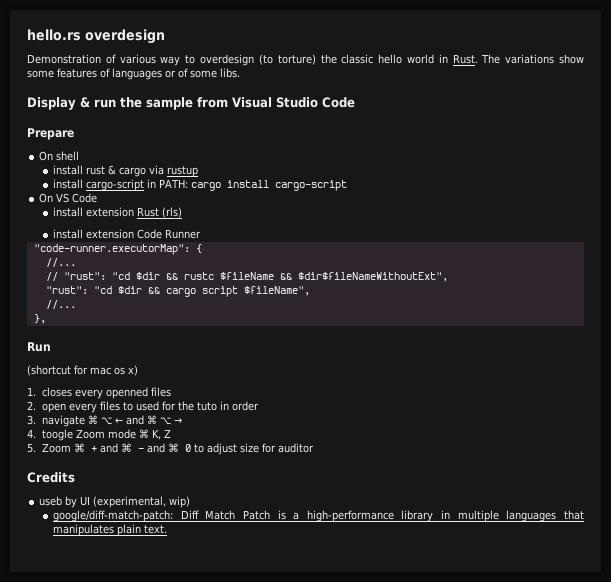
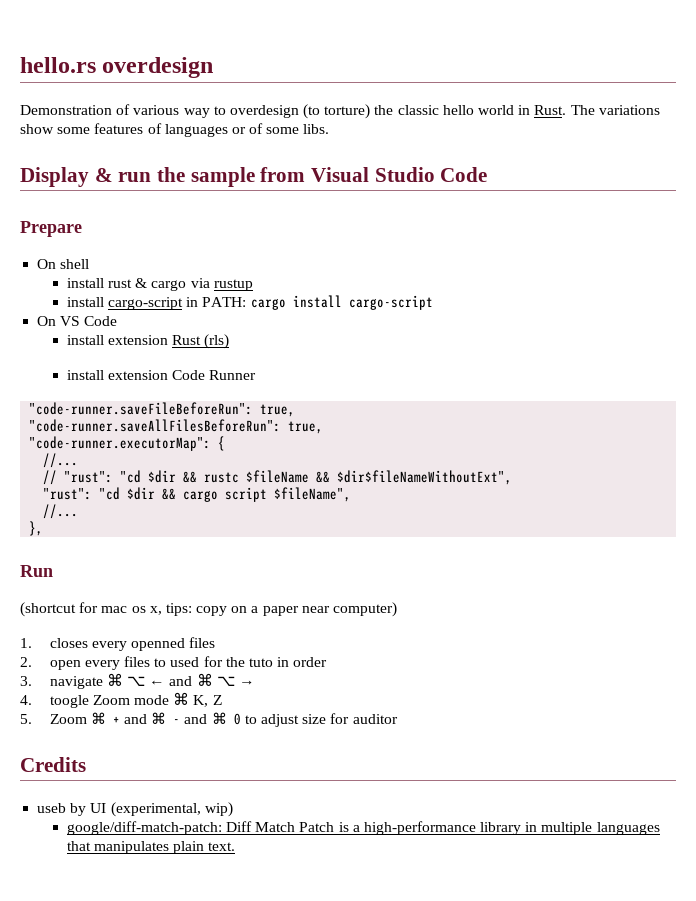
+ "code-runner.saveFileBeforeRun": true,
+ "code-runner.saveAllFilesBeforeRun": true,
- (shortcut for mac os x)
+ (shortcut for mac os x, tips: copy on a paper near computer)

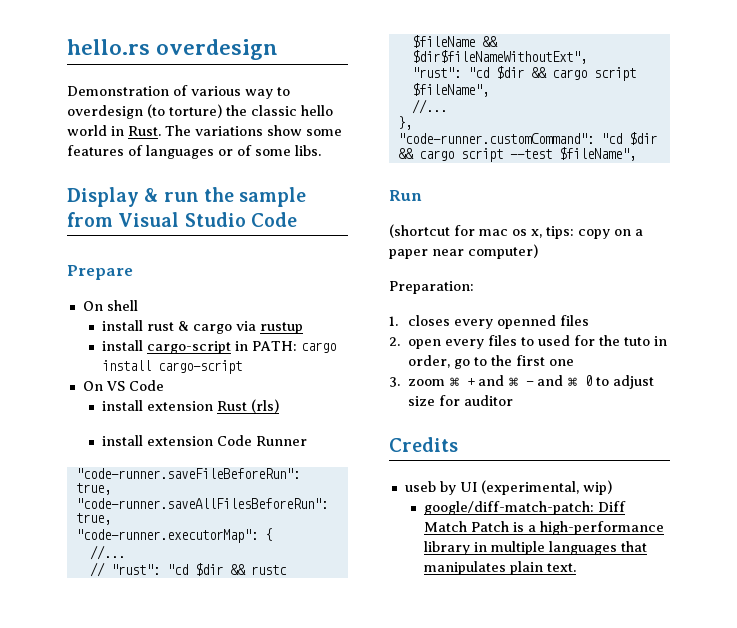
+ "code-runner.customCommand": "cd $dir && cargo script --test $fileName",
+ Preparation:
- 2. open every files to used for the tuto in order
- 3. navigate ⌘ ⌥ ← and ⌘ ⌥ →
- 4. toogle Zoom mode ⌘ K, Z
- 5. Zoom ⌘ + and ⌘ - and ⌘ 0 to adjust size for auditor
+ 2. open every files to used for the tuto in order, go to the first one
+ 3. zoom ⌘ + and ⌘ - and ⌘ 0 to adjust size for auditor

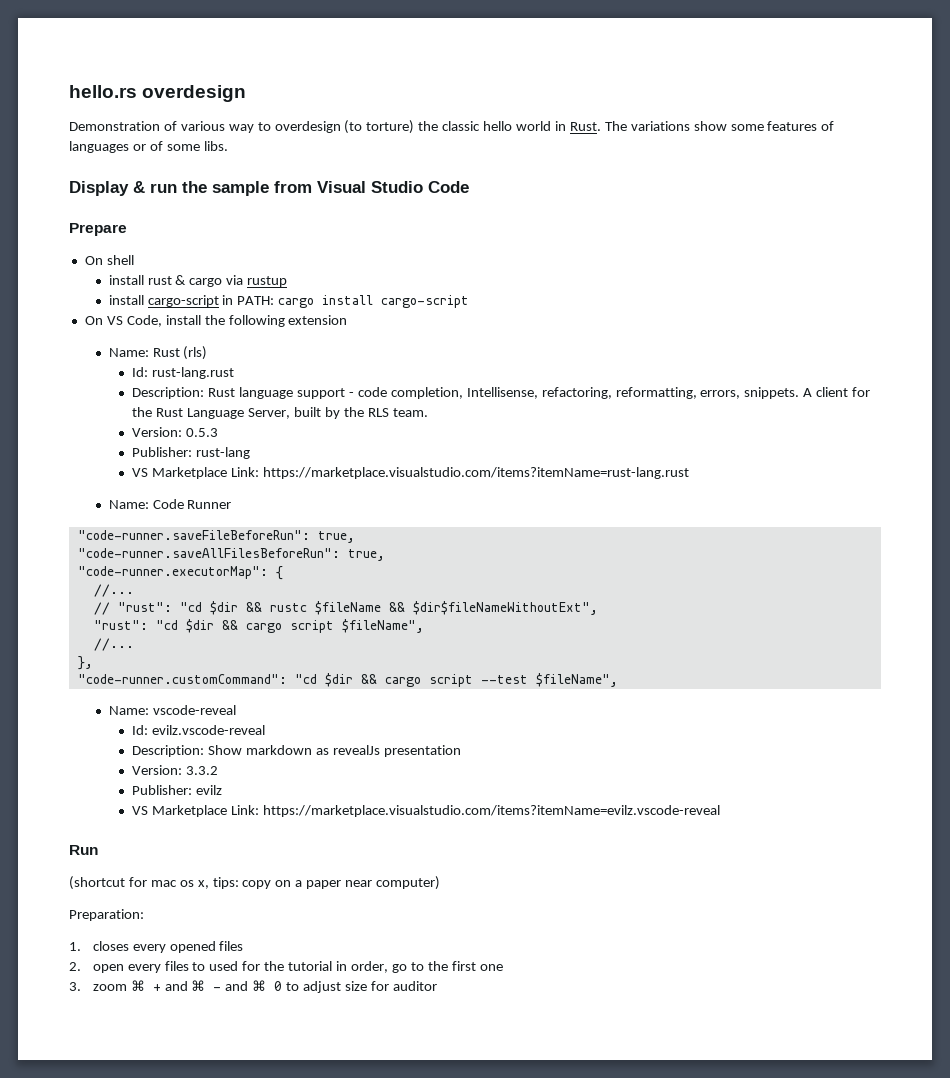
- On VS Code
- install extension Rust (rls)
- install extension Code Runner
+ On VS Code, install the following extension
+ Name: Rust (rls)
+ Id: rust-lang.rust
+ Description: Rust language support - code completion, Intellisense, refactoring, reformatting, errors, snippets. A client for the Rust Language Server, built by the RLS team.
+ Version: 0.5.3
+ Publisher: rust-lang
+ VS Marketplace Link: https://marketplace.visualstudio.com/items?itemName=rust-lang.rust
+ Name: Code Runner
+ Name: vscode-reveal
+ Id: evilz.vscode-reveal
+ Description: Show markdown as revealJs presentation
+ Version: 3.3.2
+ Publisher: evilz
+ VS Marketplace Link: https://marketplace.visualstudio.com/items?itemName=evilz.vscode-reveal
- 1. closes every openned files
+ 1. closes every opened files
- 2. open every files to used for the tuto in order, go to the first one
+ 2. open every files to used for the tutorial in order, go to the first one
- Credits
- useb by UI (experimental, wip)
- google/diff-match-patch: Diff Match Patch is a high-performance library in multiple languages that manipulates plain text.

